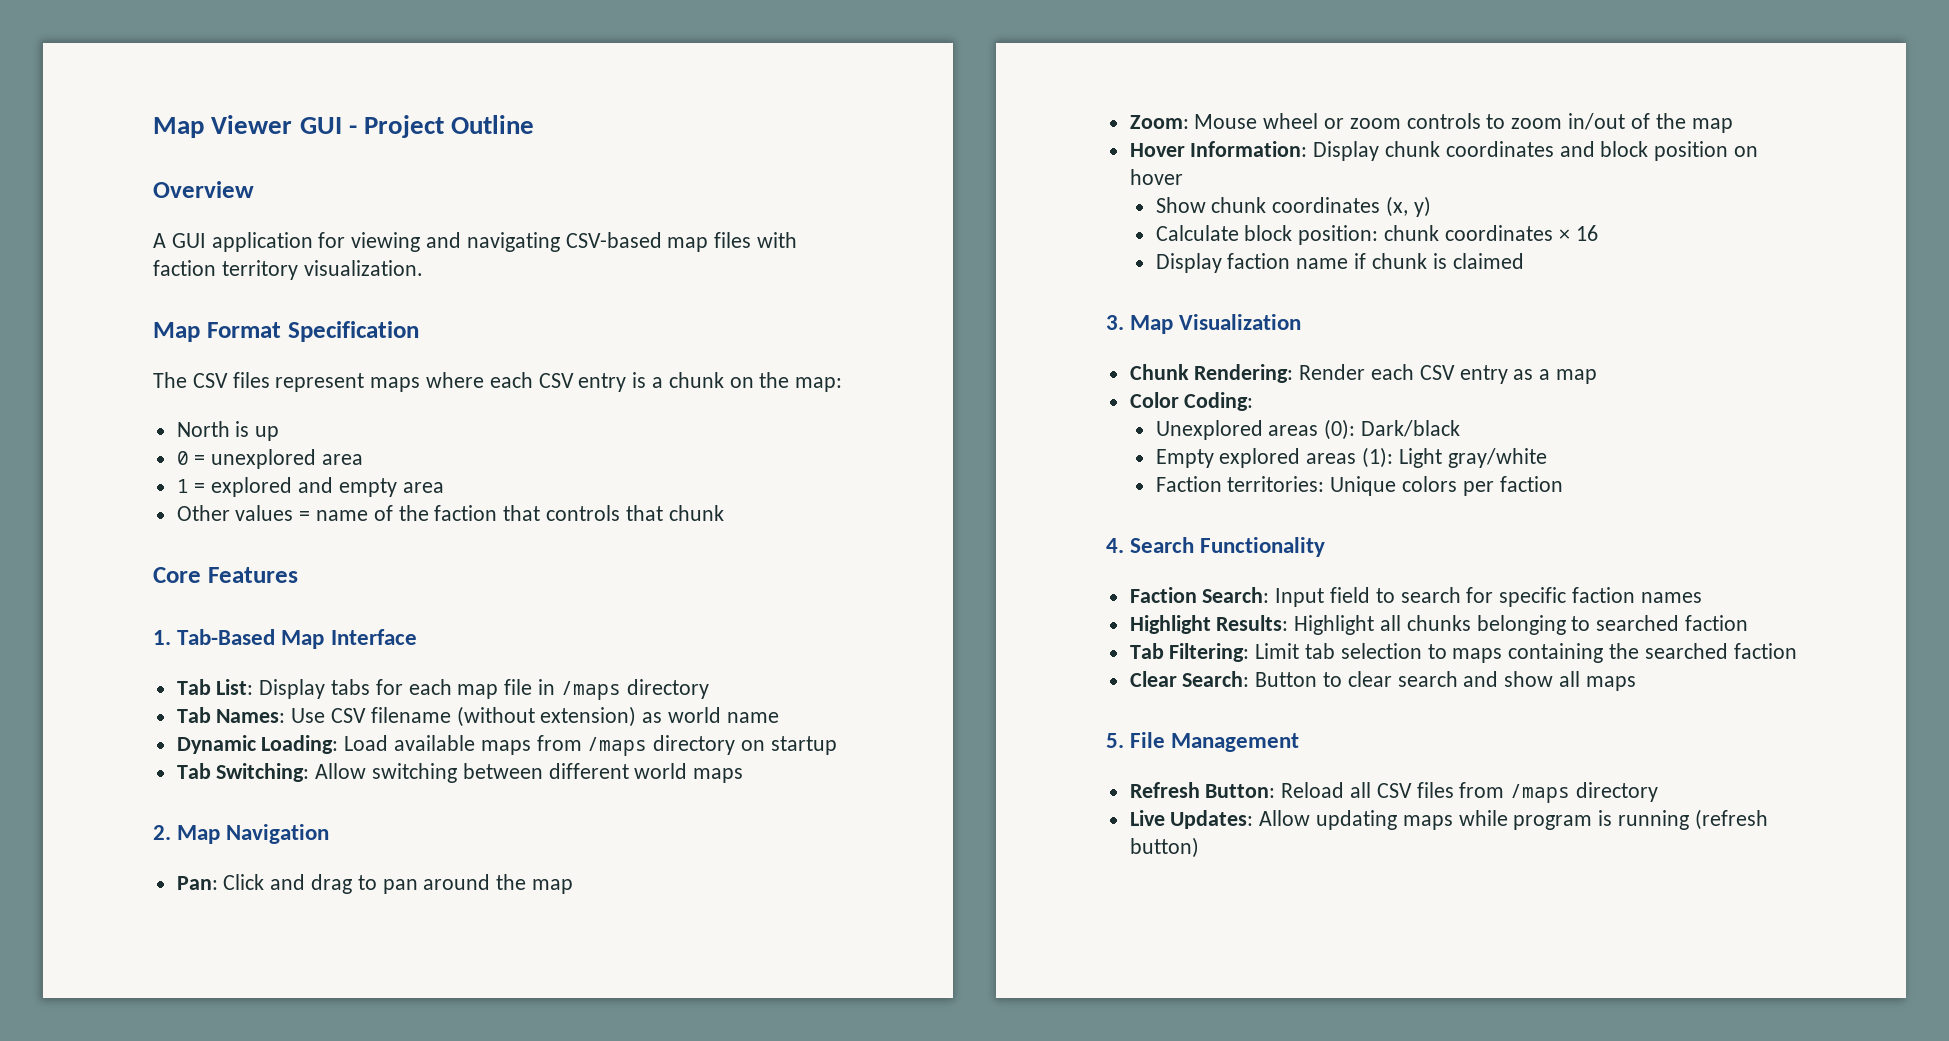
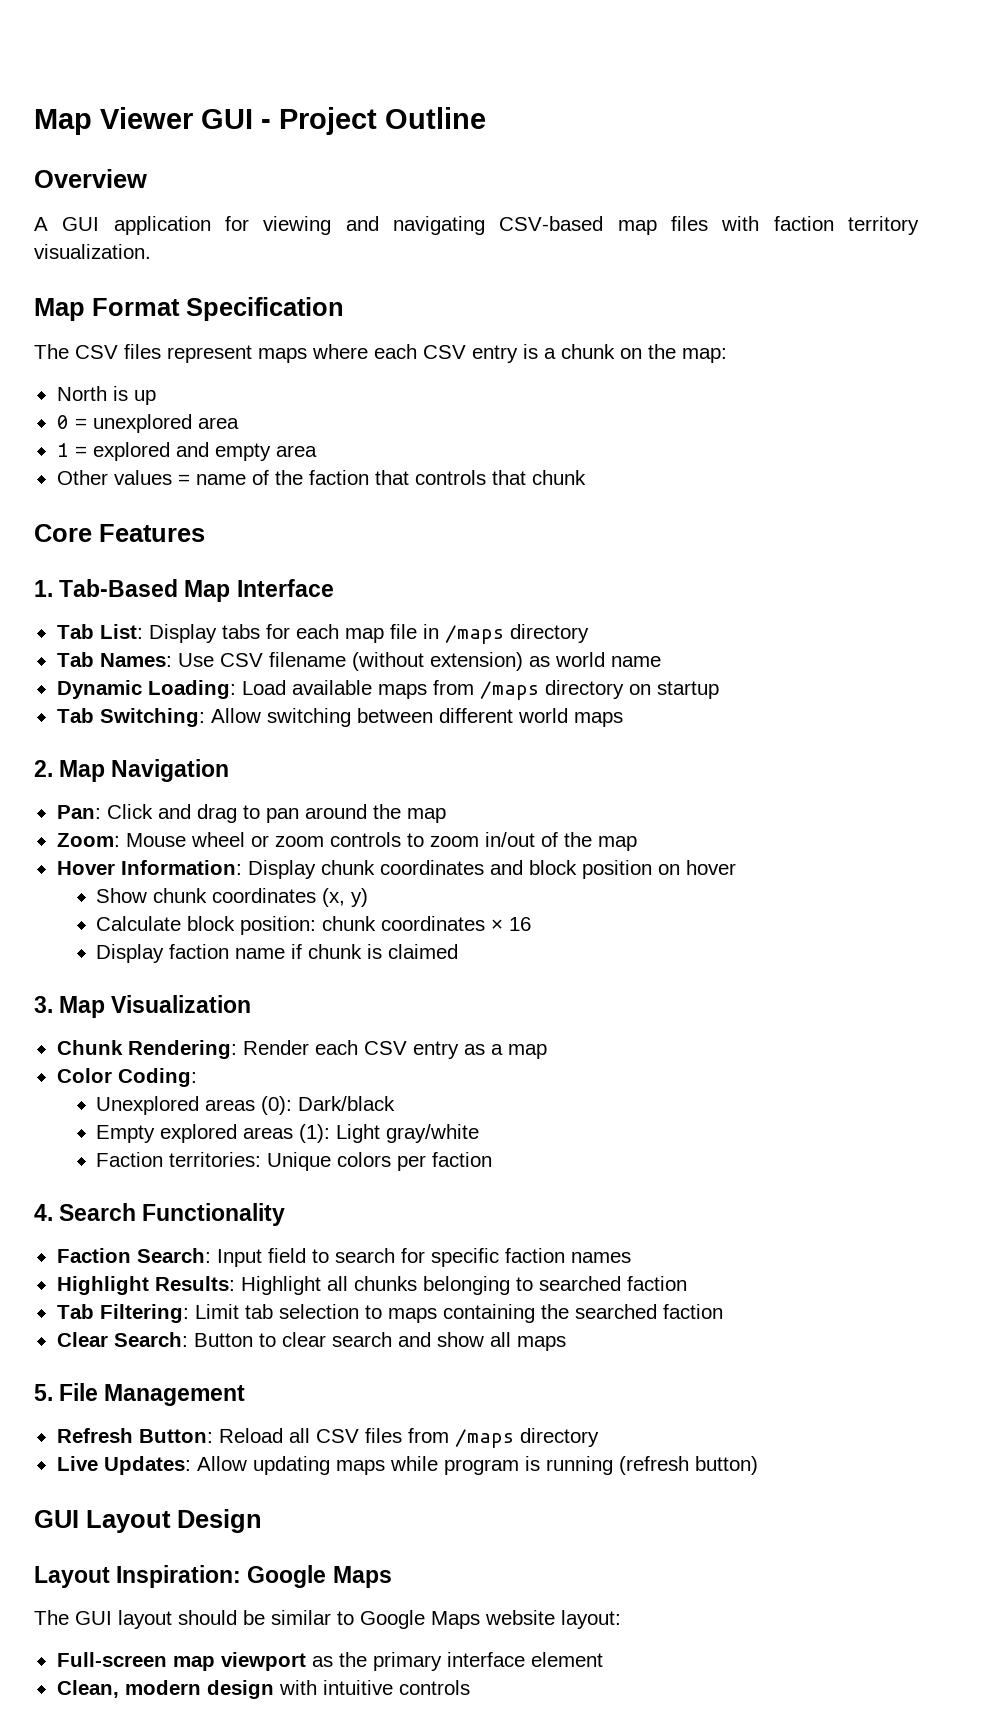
+ GUI Layout Design
+ Layout Inspiration: Google Maps
+ The GUI layout should be similar to Google Maps website layout:
+ Full-screen map viewport as the primary interface element
+ Clean, modern design with intuitive controls

